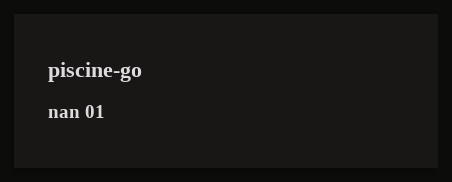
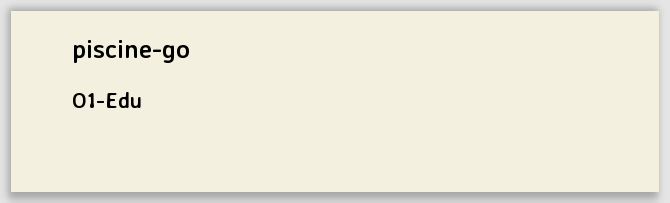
- nan 01
+ O1-Edu

